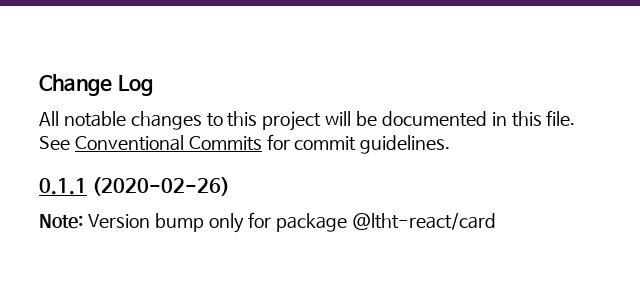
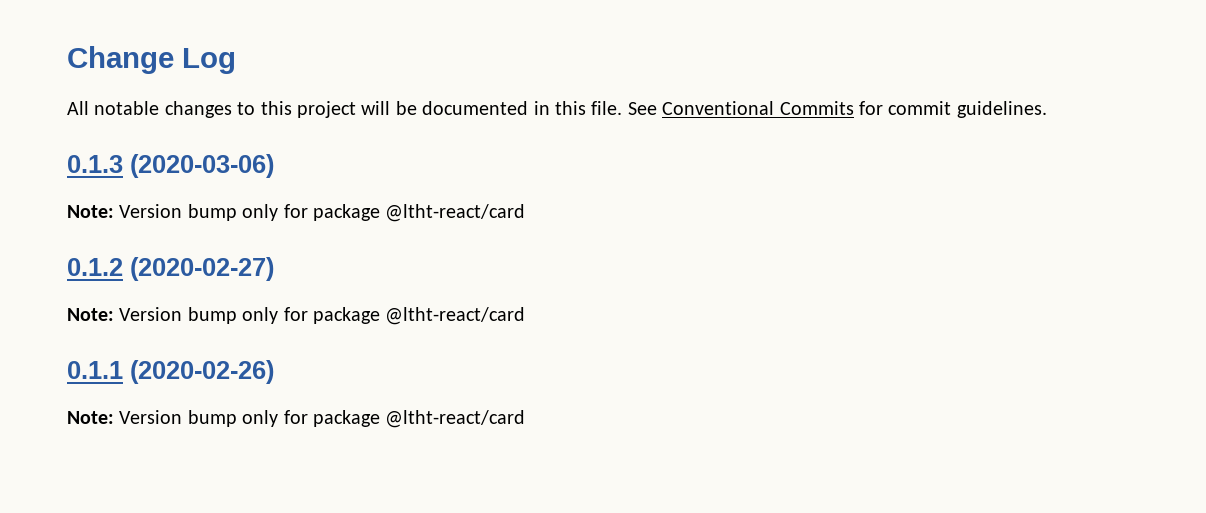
+ 0.1.3 (2020-03-06)
+ Note: Version bump only for package @ltht-react/card
+ 0.1.2 (2020-02-27)
+ Note: Version bump only for package @ltht-react/card

